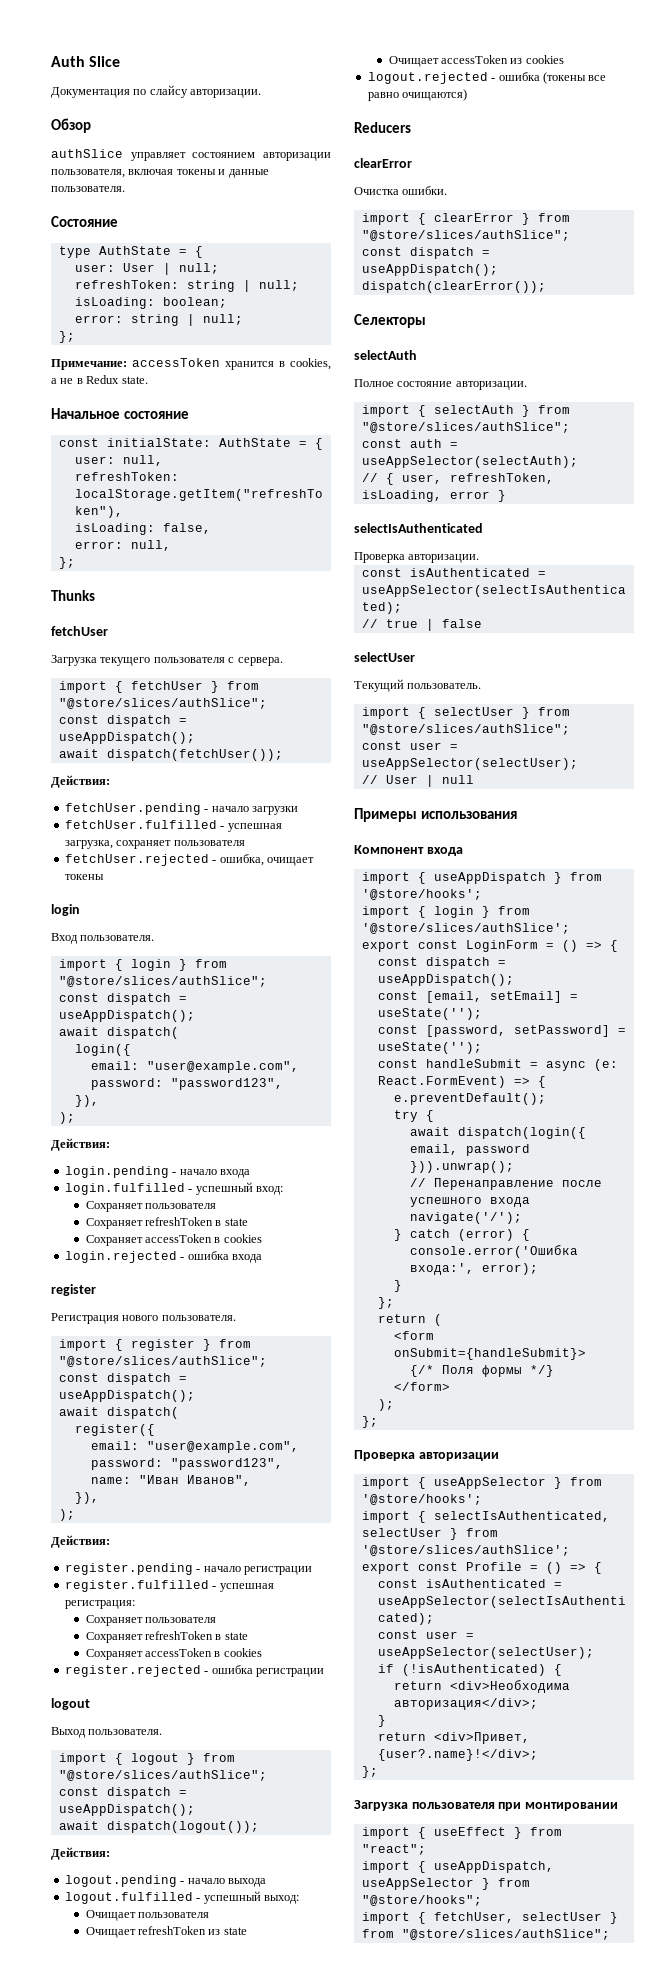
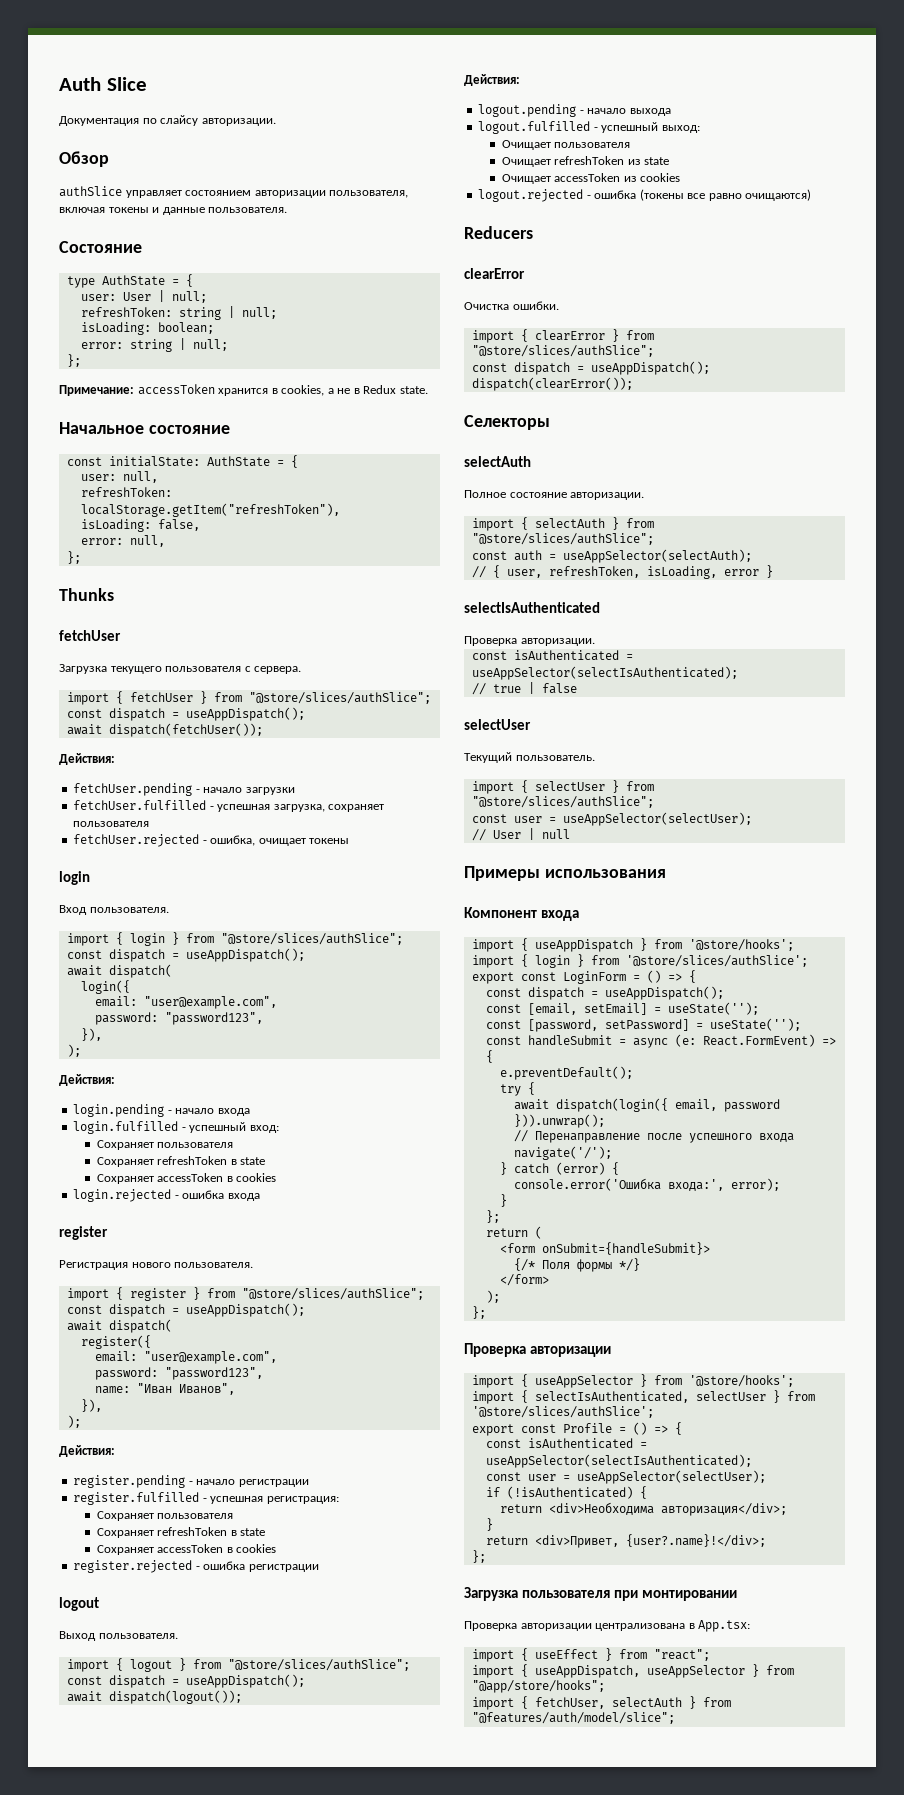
+ Проверка авторизации централизована в App.tsx:
- import { useAppDispatch, useAppSelector } from "@store/hooks";
+ import { useAppDispatch, useAppSelector } from "@app/store/hooks";
- import { fetchUser, selectUser } from "@store/slices/authSlice";
+ import { fetchUser, selectAuth } from "@features/auth/model/slice";

